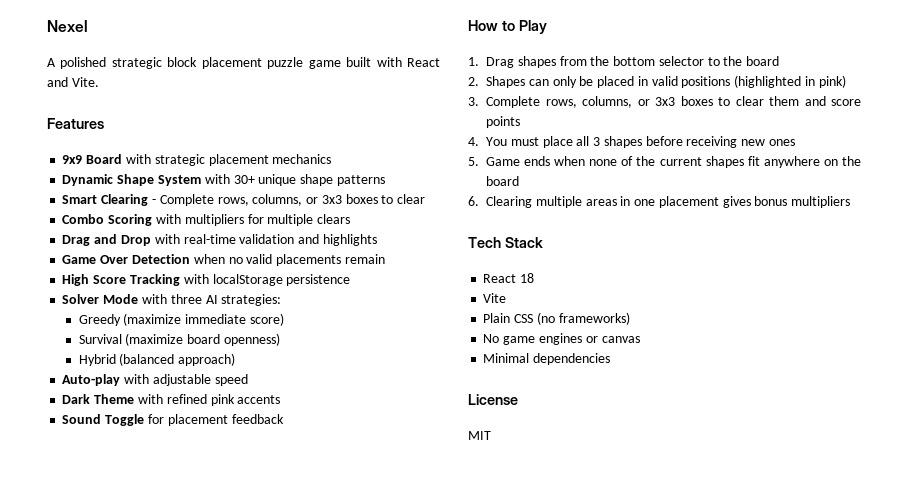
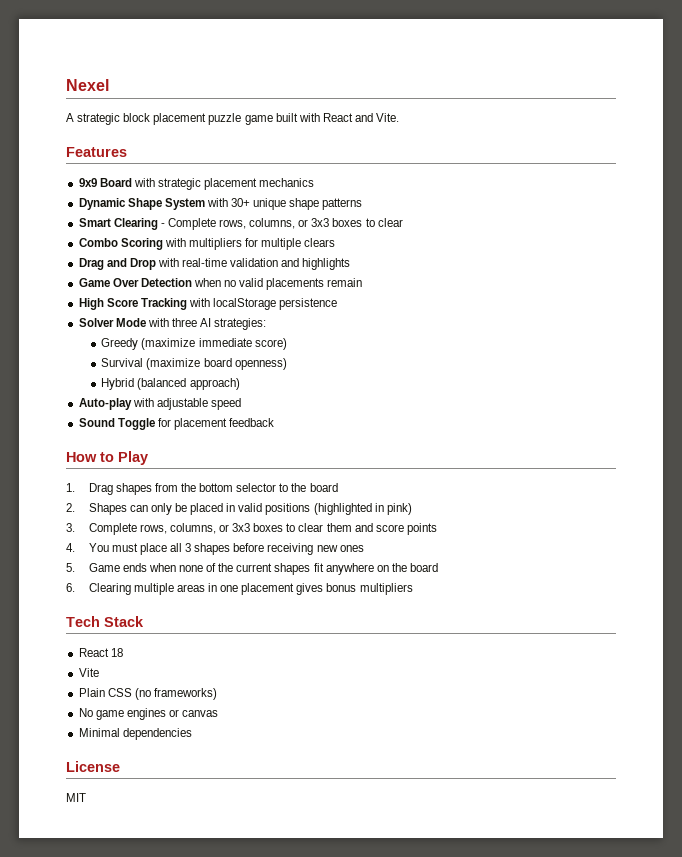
- A polished strategic block placement puzzle game built with React and Vite.
+ A strategic block placement puzzle game built with React and Vite.
- Dark Theme with refined pink accents

